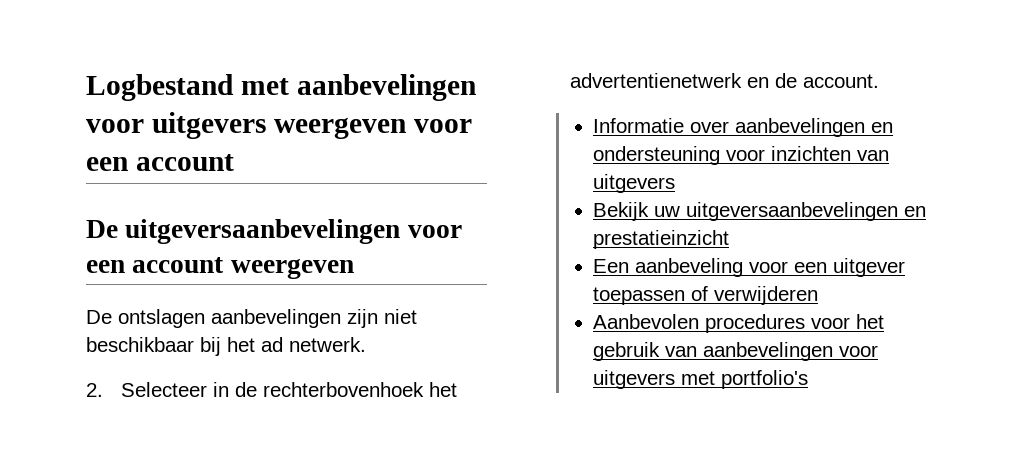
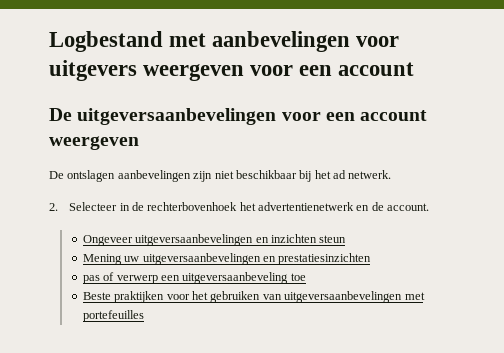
- Informatie over aanbevelingen en ondersteuning voor inzichten van uitgevers
- Bekijk uw uitgeversaanbevelingen en prestatieinzicht
- Een aanbeveling voor een uitgever toepassen of verwijderen
- Aanbevolen procedures voor het gebruik van aanbevelingen voor uitgevers met portfolio's
+ Ongeveer uitgeversaanbevelingen en inzichten steun
+ Mening uw uitgeversaanbevelingen en prestatiesinzichten
+ pas of verwerp een uitgeversaanbeveling toe
+ Beste praktijken voor het gebruiken van uitgeversaanbevelingen met portefeuilles

